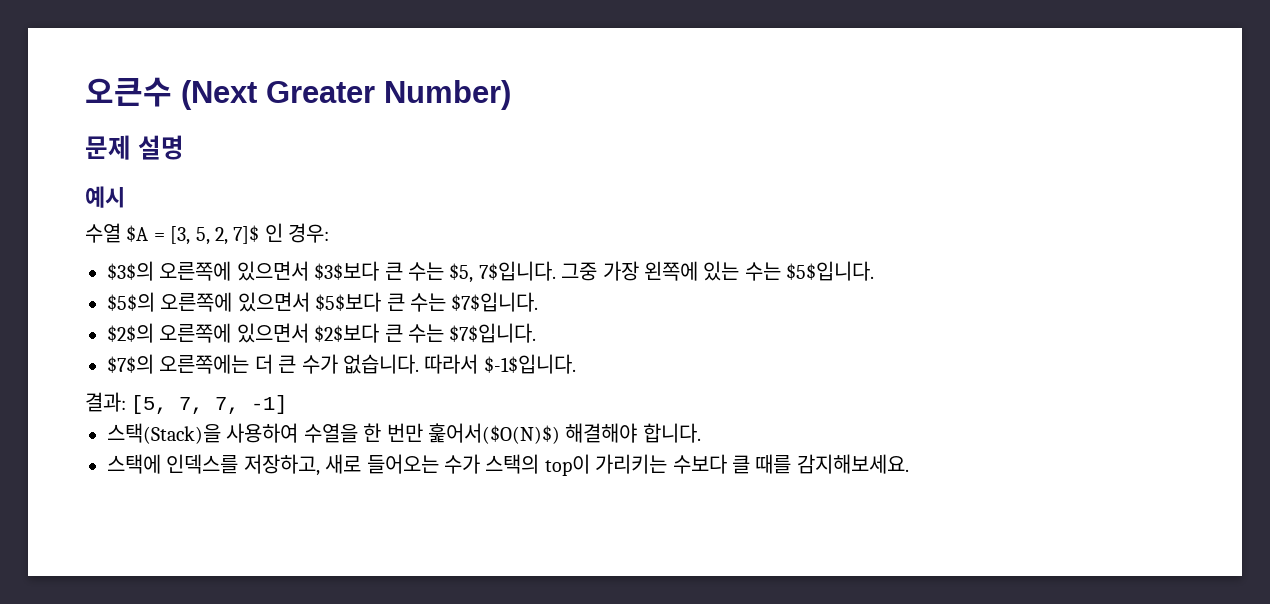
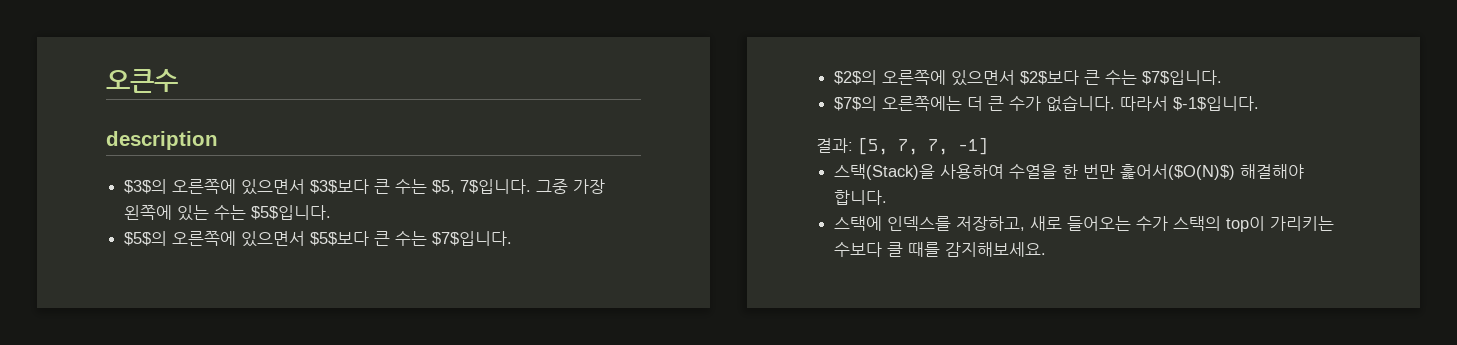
- 오큰수 (Next Greater Number)
- 문제 설명
- 예시
- 수열 $A = [3, 5, 2, 7]$ 인 경우:
+ 오큰수
+ description

